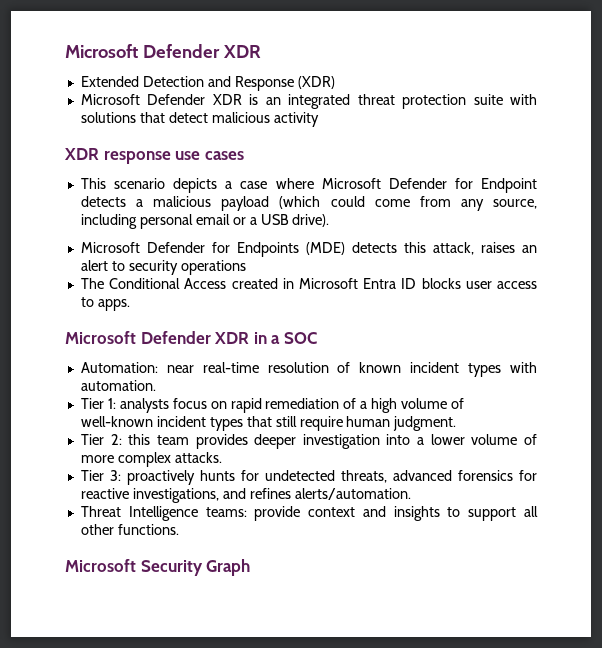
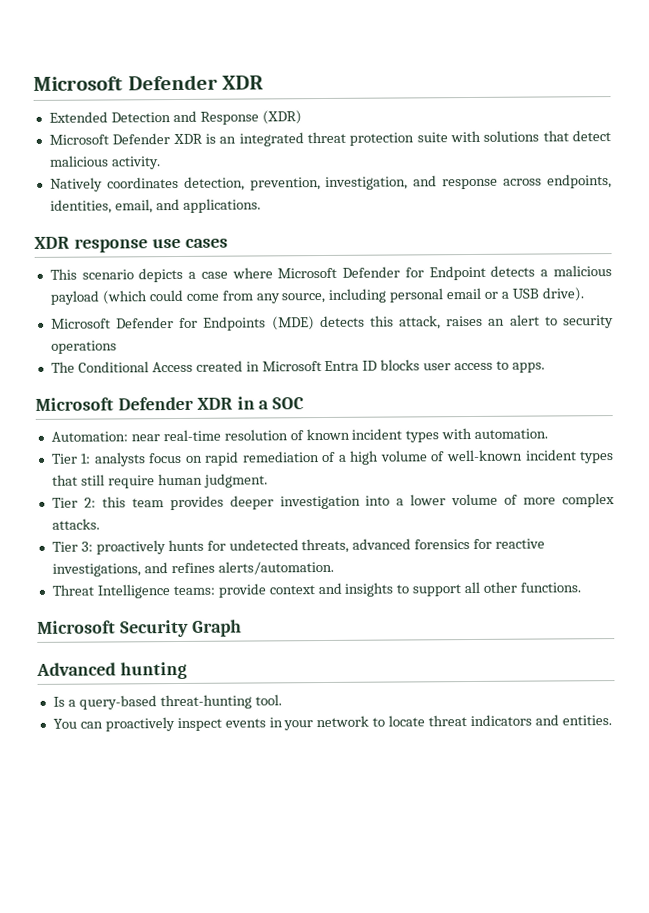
- Microsoft Defender XDR is an integrated threat protection suite with solutions that detect malicious activity
+ Microsoft Defender XDR is an integrated threat protection suite with solutions that detect malicious activity.
+ Natively coordinates detection, prevention, investigation, and response across endpoints, identities, email, and applications.
+ Advanced hunting
+ Is a query-based threat-hunting tool.
+ You can proactively inspect events in your network to locate threat indicators and entities.

